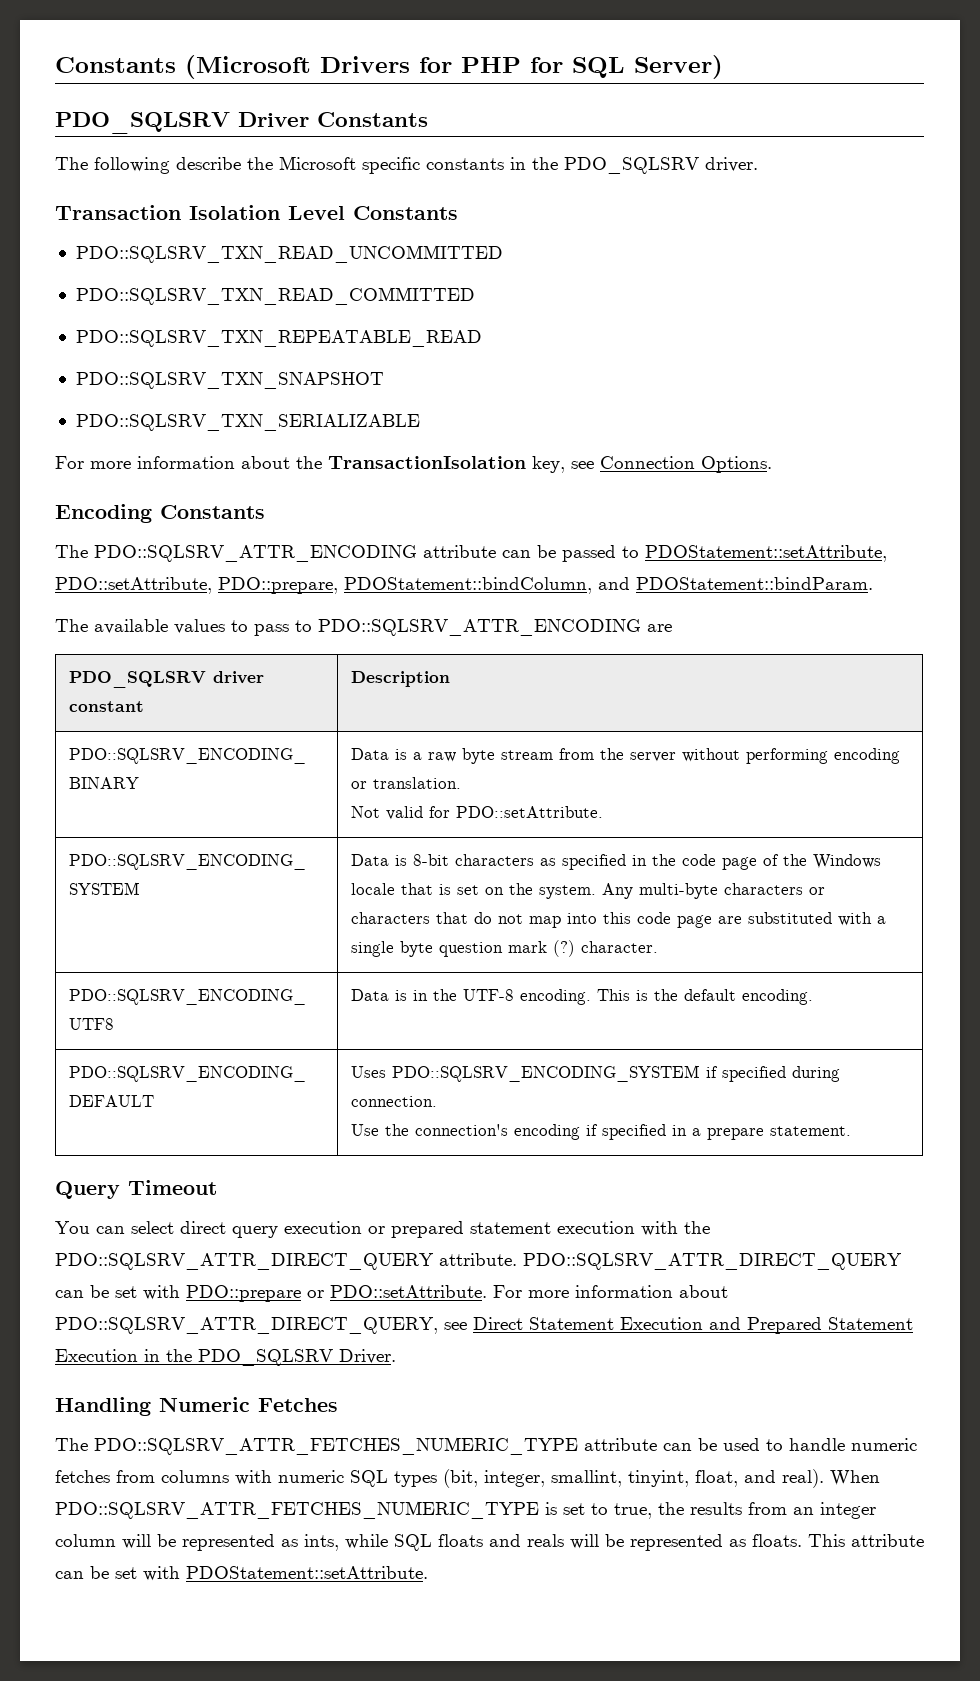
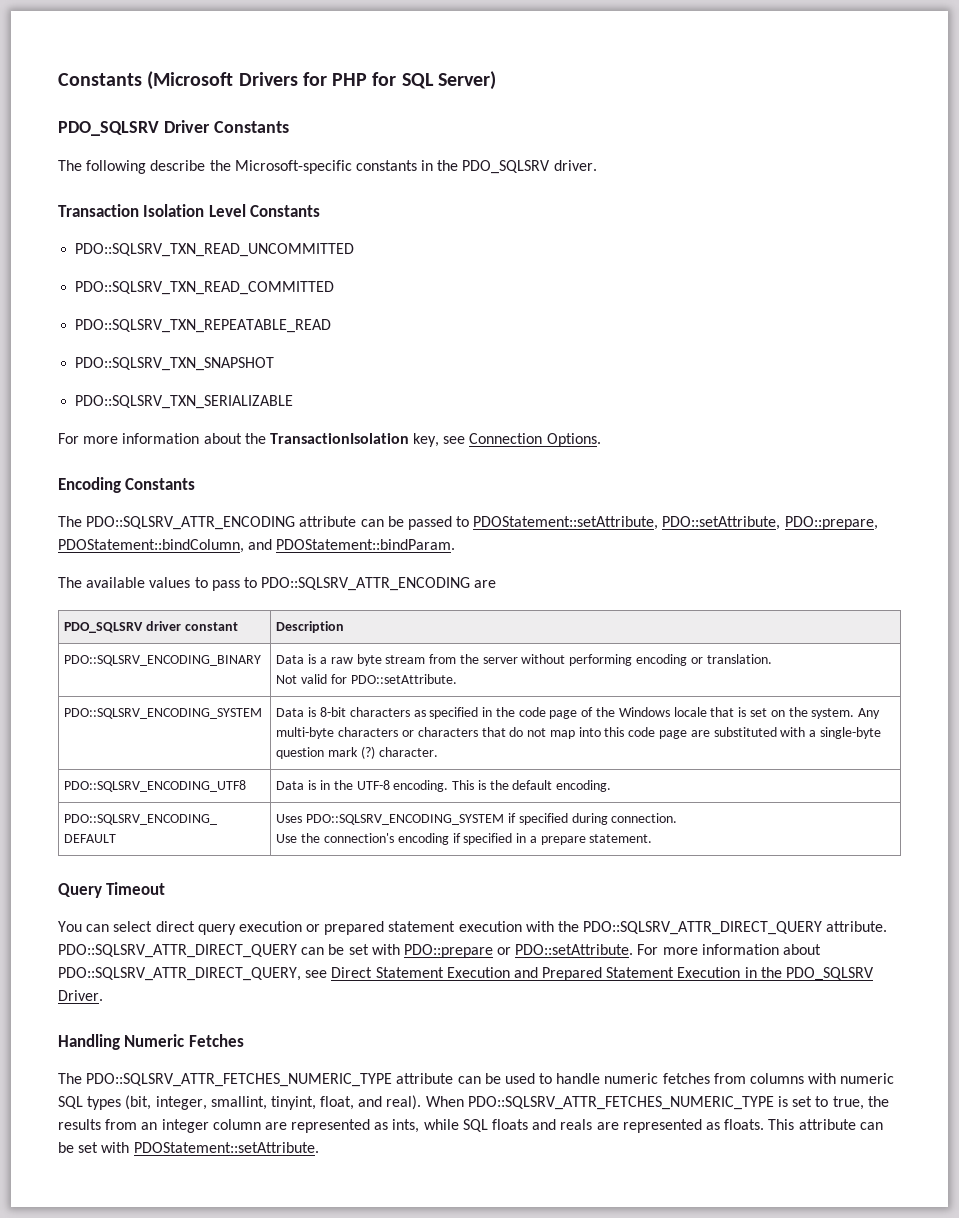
- The following describe the Microsoft specific constants in the PDO_SQLSRV driver.
+ The following describe the Microsoft-specific constants in the PDO_SQLSRV driver.
- Any multi-byte characters or characters that do not map into this code page are substituted with a single byte question mark (?) character.
+ Any multi-byte characters or characters that do not map into this code page are substituted with a single-byte question mark (?) character.
- When PDO::SQLSRV_ATTR_FETCHES_NUMERIC_TYPE is set to true, the results from an integer column will be represented as ints, while SQL floats and reals will be represented as floats.
+ When PDO::SQLSRV_ATTR_FETCHES_NUMERIC_TYPE is set to true, the results from an integer column are represented as ints, while SQL floats and reals are represented as floats.

